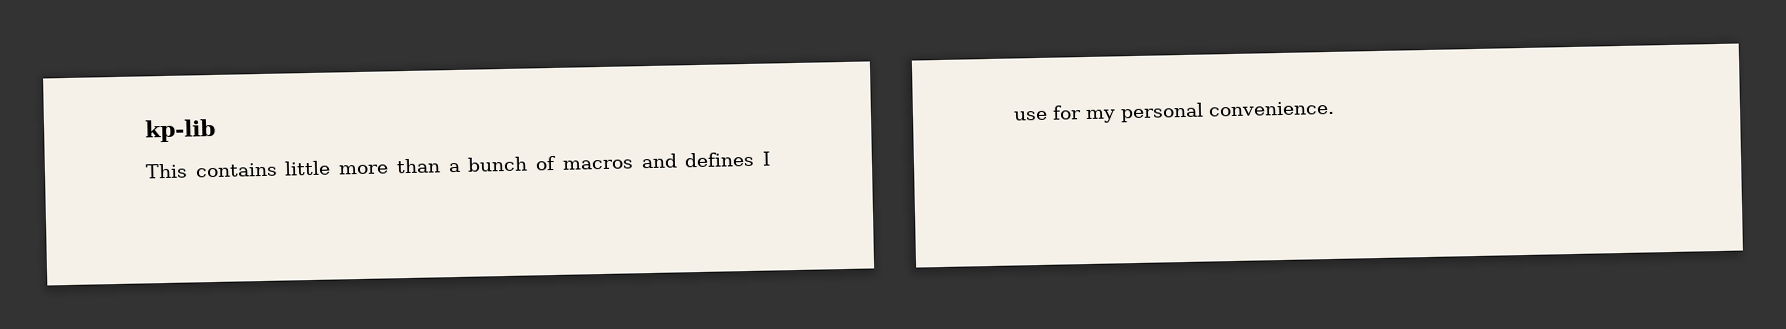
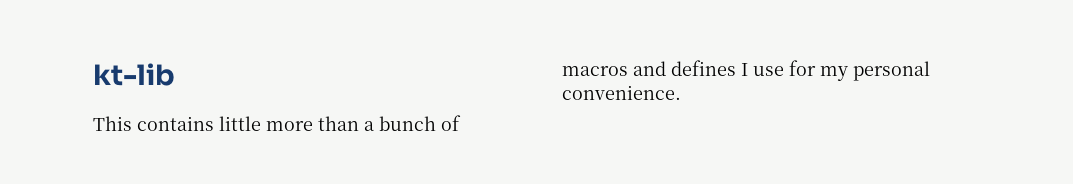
- kp-lib
+ kt-lib

